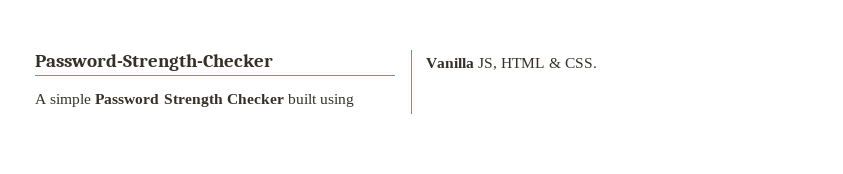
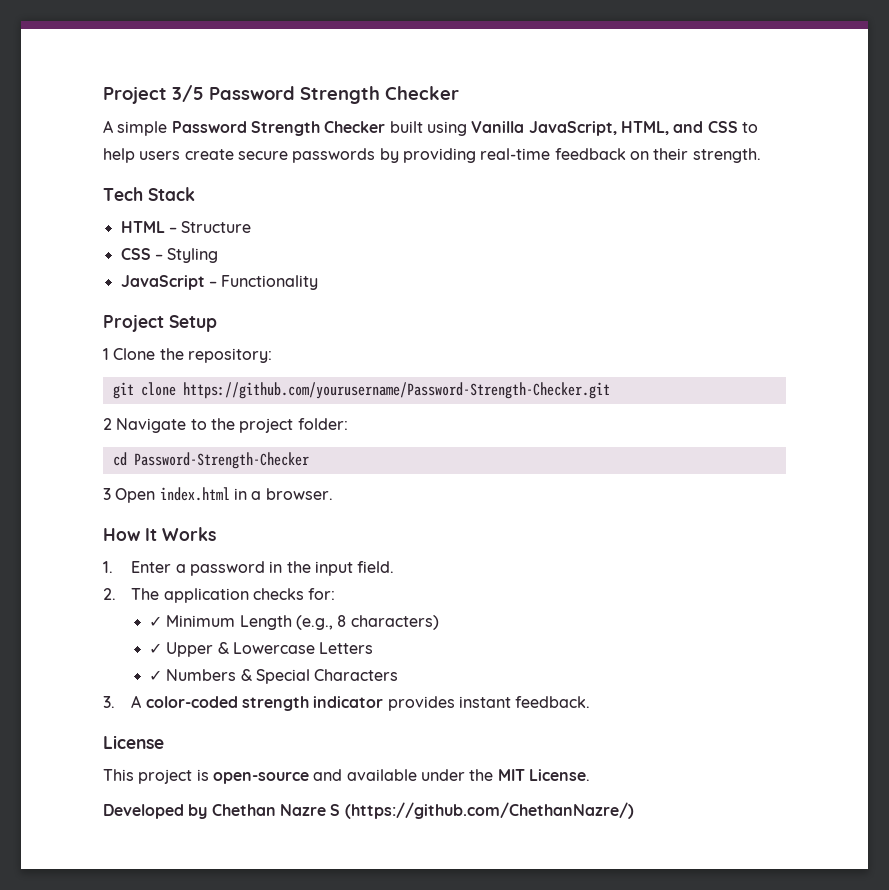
- Password-Strength-Checker
+ Project 3/5 Password Strength Checker
- A simple Password Strength Checker built using Vanilla JS, HTML & CSS.
+ A simple Password Strength Checker built using Vanilla JavaScript, HTML, and CSS to help users create secure passwords by providing real-time feedback on their strength.
+ Tech Stack
+ HTML – Structure
+ CSS – Styling
+ JavaScript – Functionality
+ Project Setup
+ 1 Clone the repository:
+ git clone https://github.com/yourusername/Password-Strength-Checker.git
+ 2 Navigate to the project folder:
+ cd Password-Strength-Checker
+ 3 Open index.html in a browser.
+ How It Works
+ 1. Enter a password in the input field.
+ 2. The application checks for:
+ ✓ Minimum Length (e.g., 8 characters)
+ ✓ Upper & Lowercase Letters
+ ✓ Numbers & Special Characters
+ 3. A color-coded strength indicator provides instant feedback.
+ License
+ This project is open-source and available under the MIT License.
+ Developed by Chethan Nazre S (https://github.com/ChethanNazre/)

